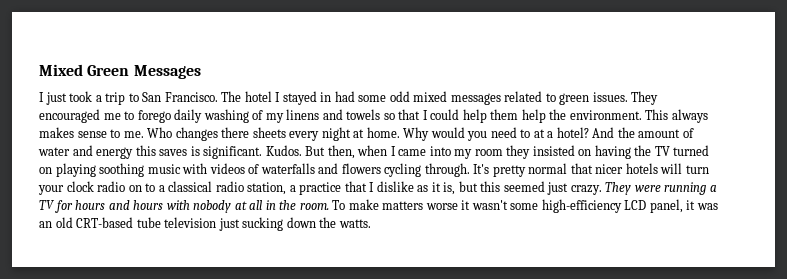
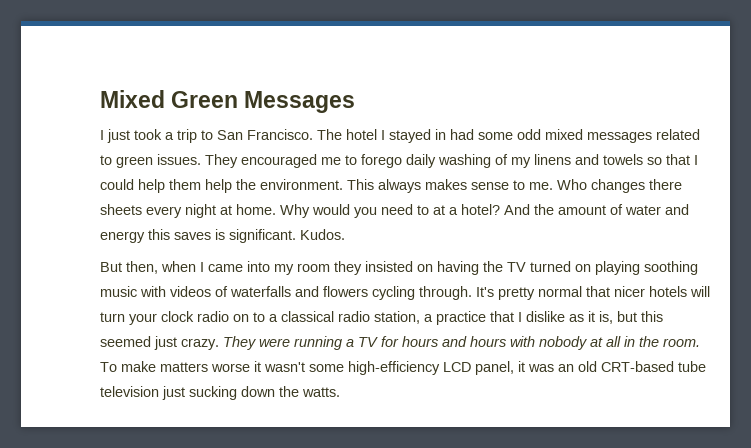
- Kudos. But then, when I came into my room they insisted on having the TV turned on playing soothing music with videos of waterfalls and flowers cycling through.
+ Kudos.
+ But then, when I came into my room they insisted on having the TV turned on playing soothing music with videos of waterfalls and flowers cycling through.

